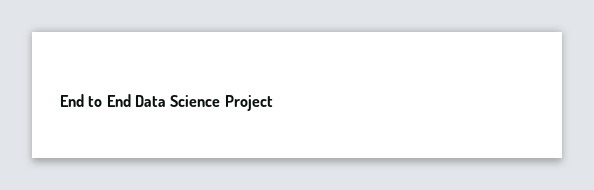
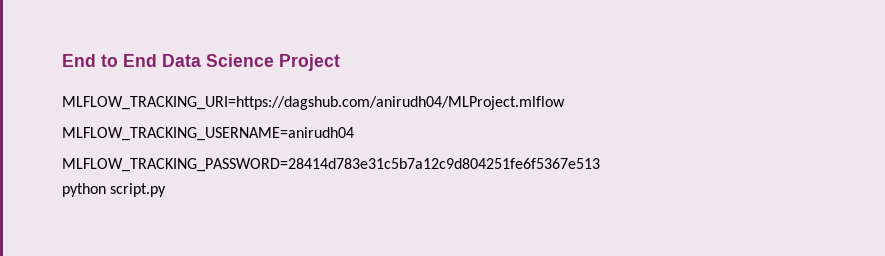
+ MLFLOW_TRACKING_URI=https://dagshub.com/anirudh04/MLProject.mlflow
+ MLFLOW_TRACKING_USERNAME=anirudh04
+ MLFLOW_TRACKING_PASSWORD=28414d783e31c5b7a12c9d804251fe6f5367e513
+ python script.py

